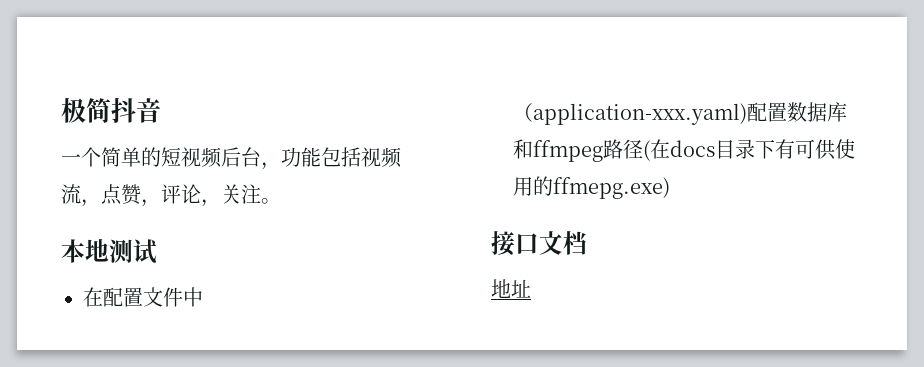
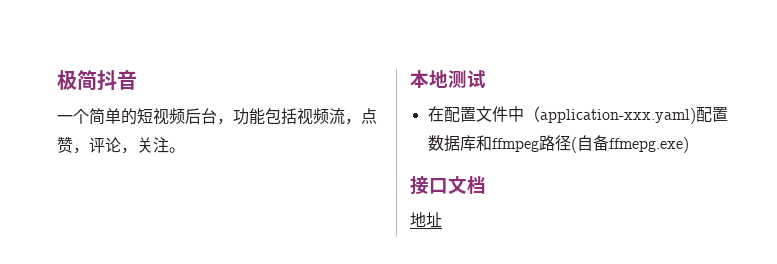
- 在配置文件中（application-xxx.yaml)配置数据库和ffmpeg路径(在docs目录下有可供使用的ffmepg.exe)
+ 在配置文件中（application-xxx.yaml)配置数据库和ffmpeg路径(自备ffmepg.exe)

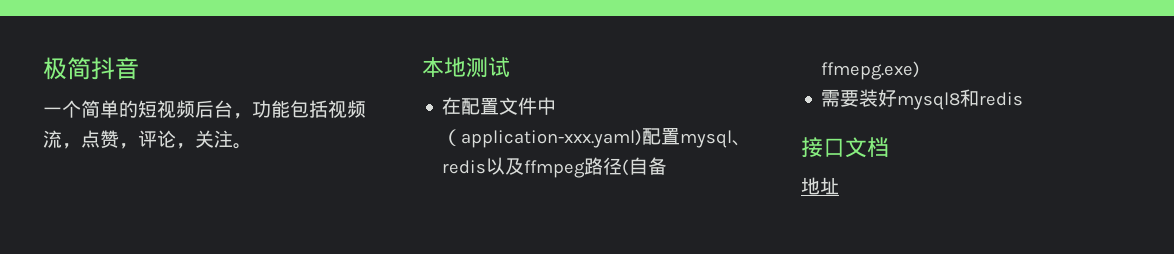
- 在配置文件中（application-xxx.yaml)配置数据库和ffmpeg路径(自备ffmepg.exe)
+ 在配置文件中（application-xxx.yaml)配置mysql、redis以及ffmpeg路径(自备ffmepg.exe)
+ 需要装好mysql8和redis

